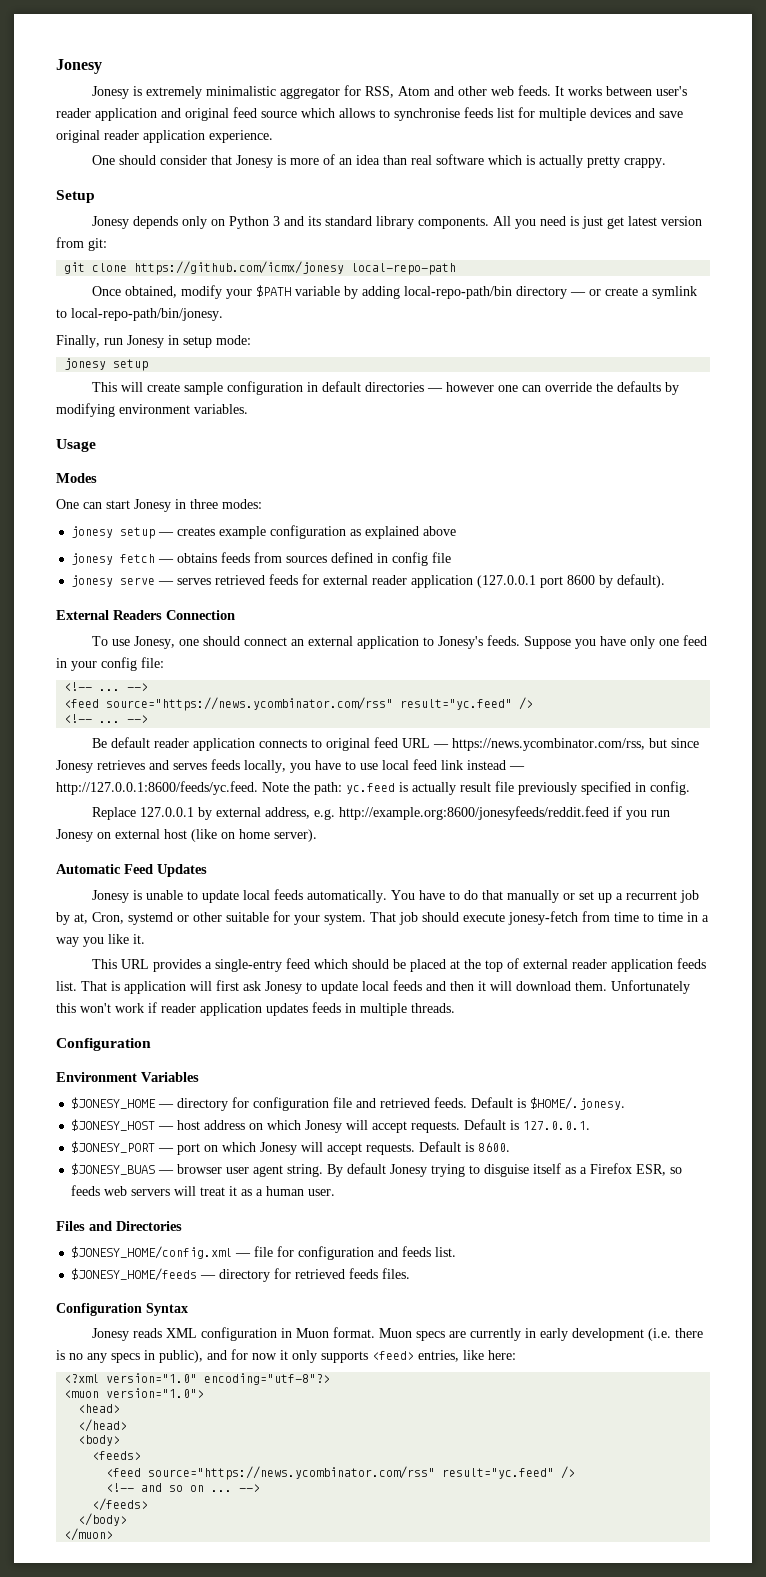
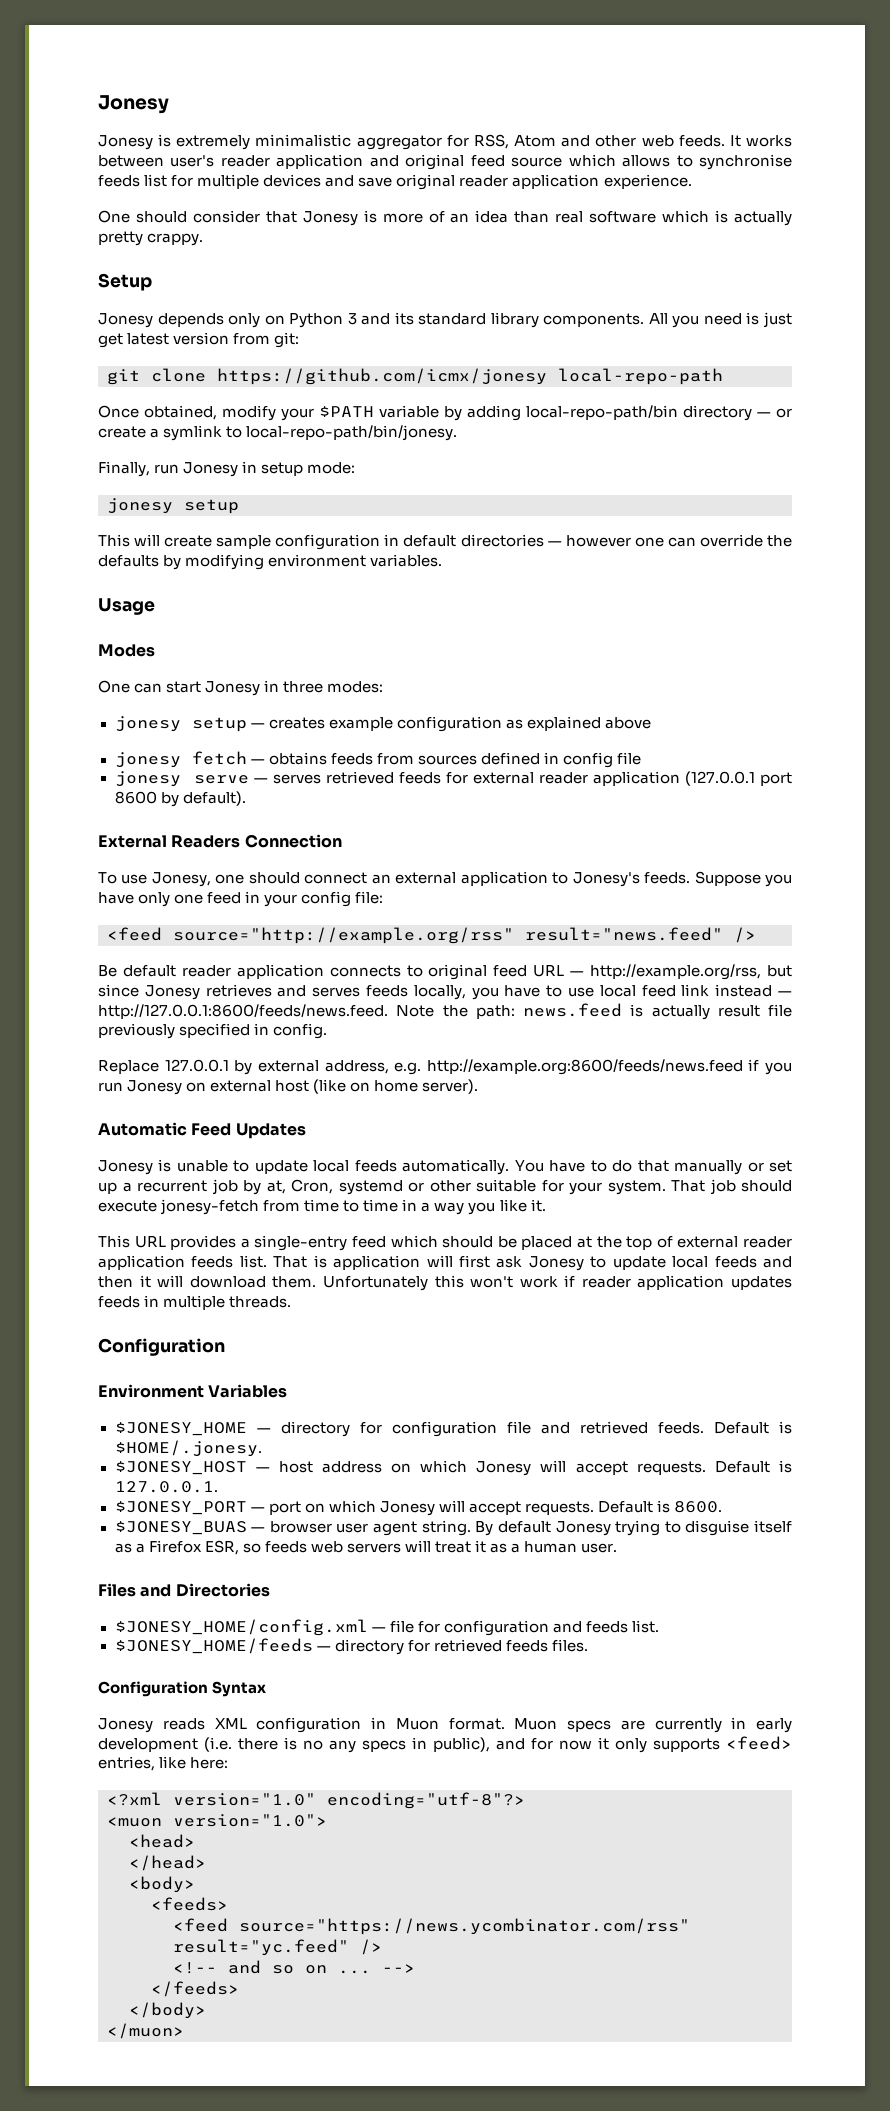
  Suppose you have only one feed in your config file:
- <!-- ... -->
- <feed source="https://news.ycombinator.com/rss" result="yc.feed" />
- <!-- ... -->
+ <feed source="http://example.org/rss" result="news.feed" />
- Be default reader application connects to original feed URL — https://news.ycombinator.com/rss, but since Jonesy retrieves and serves feeds locally, you have to use local feed link instead — http://127.0.0.1:8600/feeds/yc.feed. Note the path: yc.feed is actually result file previously specified in config.
+ Be default reader application connects to original feed URL — http://example.org/rss, but since Jonesy retrieves and serves feeds locally, you have to use local feed link instead — http://127.0.0.1:8600/feeds/news.feed. Note the path: news.feed is actually result file previously specified in config.
- Replace 127.0.0.1 by external address, e.g. http://example.org:8600/jonesyfeeds/reddit.feed if you run Jonesy on external host (like on home server).
+ Replace 127.0.0.1 by external address, e.g. http://example.org:8600/feeds/news.feed if you run Jonesy on external host (like on home server).

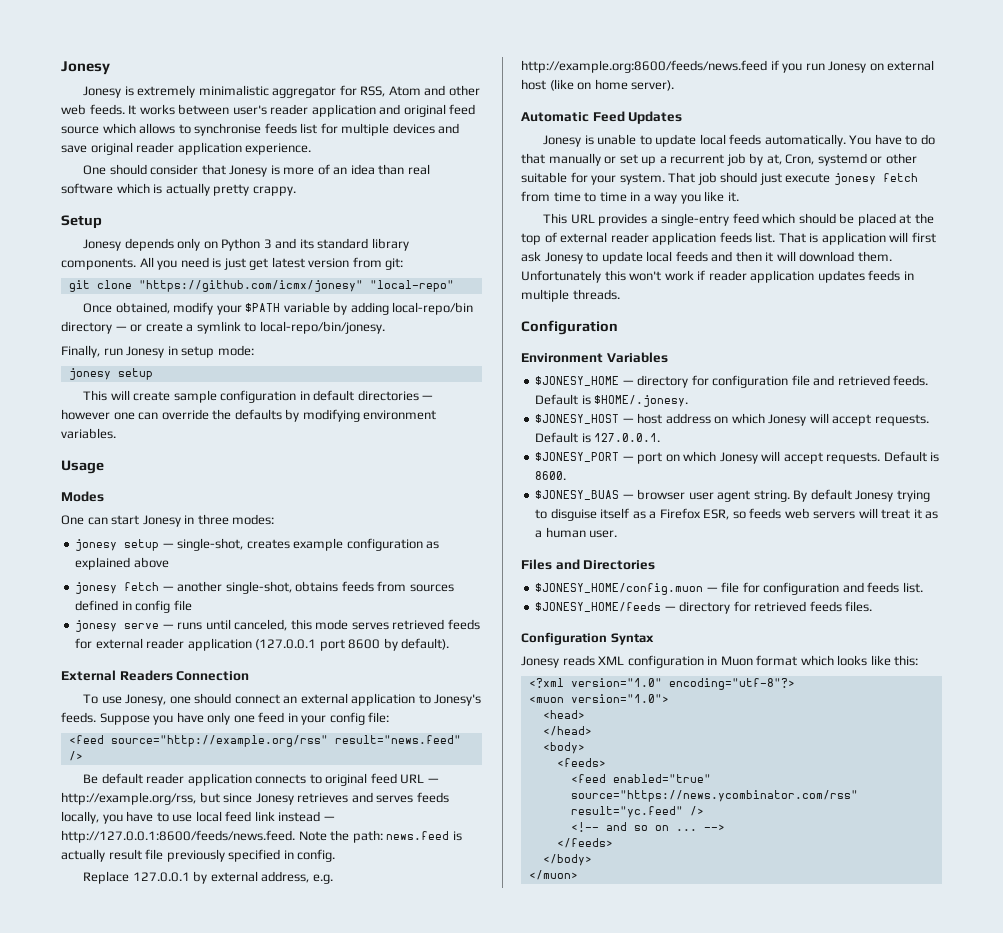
- git clone https://github.com/icmx/jonesy local-repo-path
+ git clone "https://github.com/icmx/jonesy" "local-repo"
- Once obtained, modify your $PATH variable by adding local-repo-path/bin directory — or create a symlink to local-repo-path/bin/jonesy.
+ Once obtained, modify your $PATH variable by adding local-repo/bin directory — or create a symlink to local-repo/bin/jonesy.
- jonesy setup — creates example configuration as explained above
+ jonesy setup — single-shot, creates example configuration as explained above
- jonesy fetch — obtains feeds from sources defined in config file
+ jonesy fetch — another single-shot, obtains feeds from sources defined in config file
- jonesy serve — serves retrieved feeds for external reader application (127.0.0.1 port 8600 by default).
+ jonesy serve — runs until canceled, this mode serves retrieved feeds for external reader application (127.0.0.1 port 8600 by default).
- That job should execute jonesy-fetch from time to time in a way you like it.
+ That job should just execute jonesy fetch from time to time in a way you like it.
- $JONESY_HOME/config.xml — file for configuration and feeds list.
+ $JONESY_HOME/config.muon — file for configuration and feeds list.
- Jonesy reads XML configuration in Muon format. Muon specs are currently in early development (i.e. there is no any specs in public), and for now it only supports <feed> entries, like here:
+ Jonesy reads XML configuration in Muon format which looks like this:
- <feed source="https://news.ycombinator.com/rss" result="yc.feed" />
+ <feed enabled="true" source="https://news.ycombinator.com/rss" result="yc.feed" />

